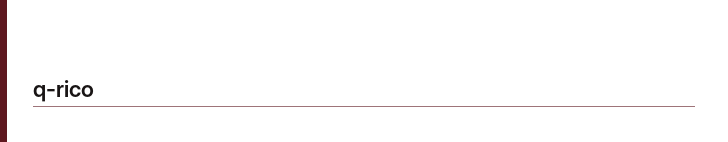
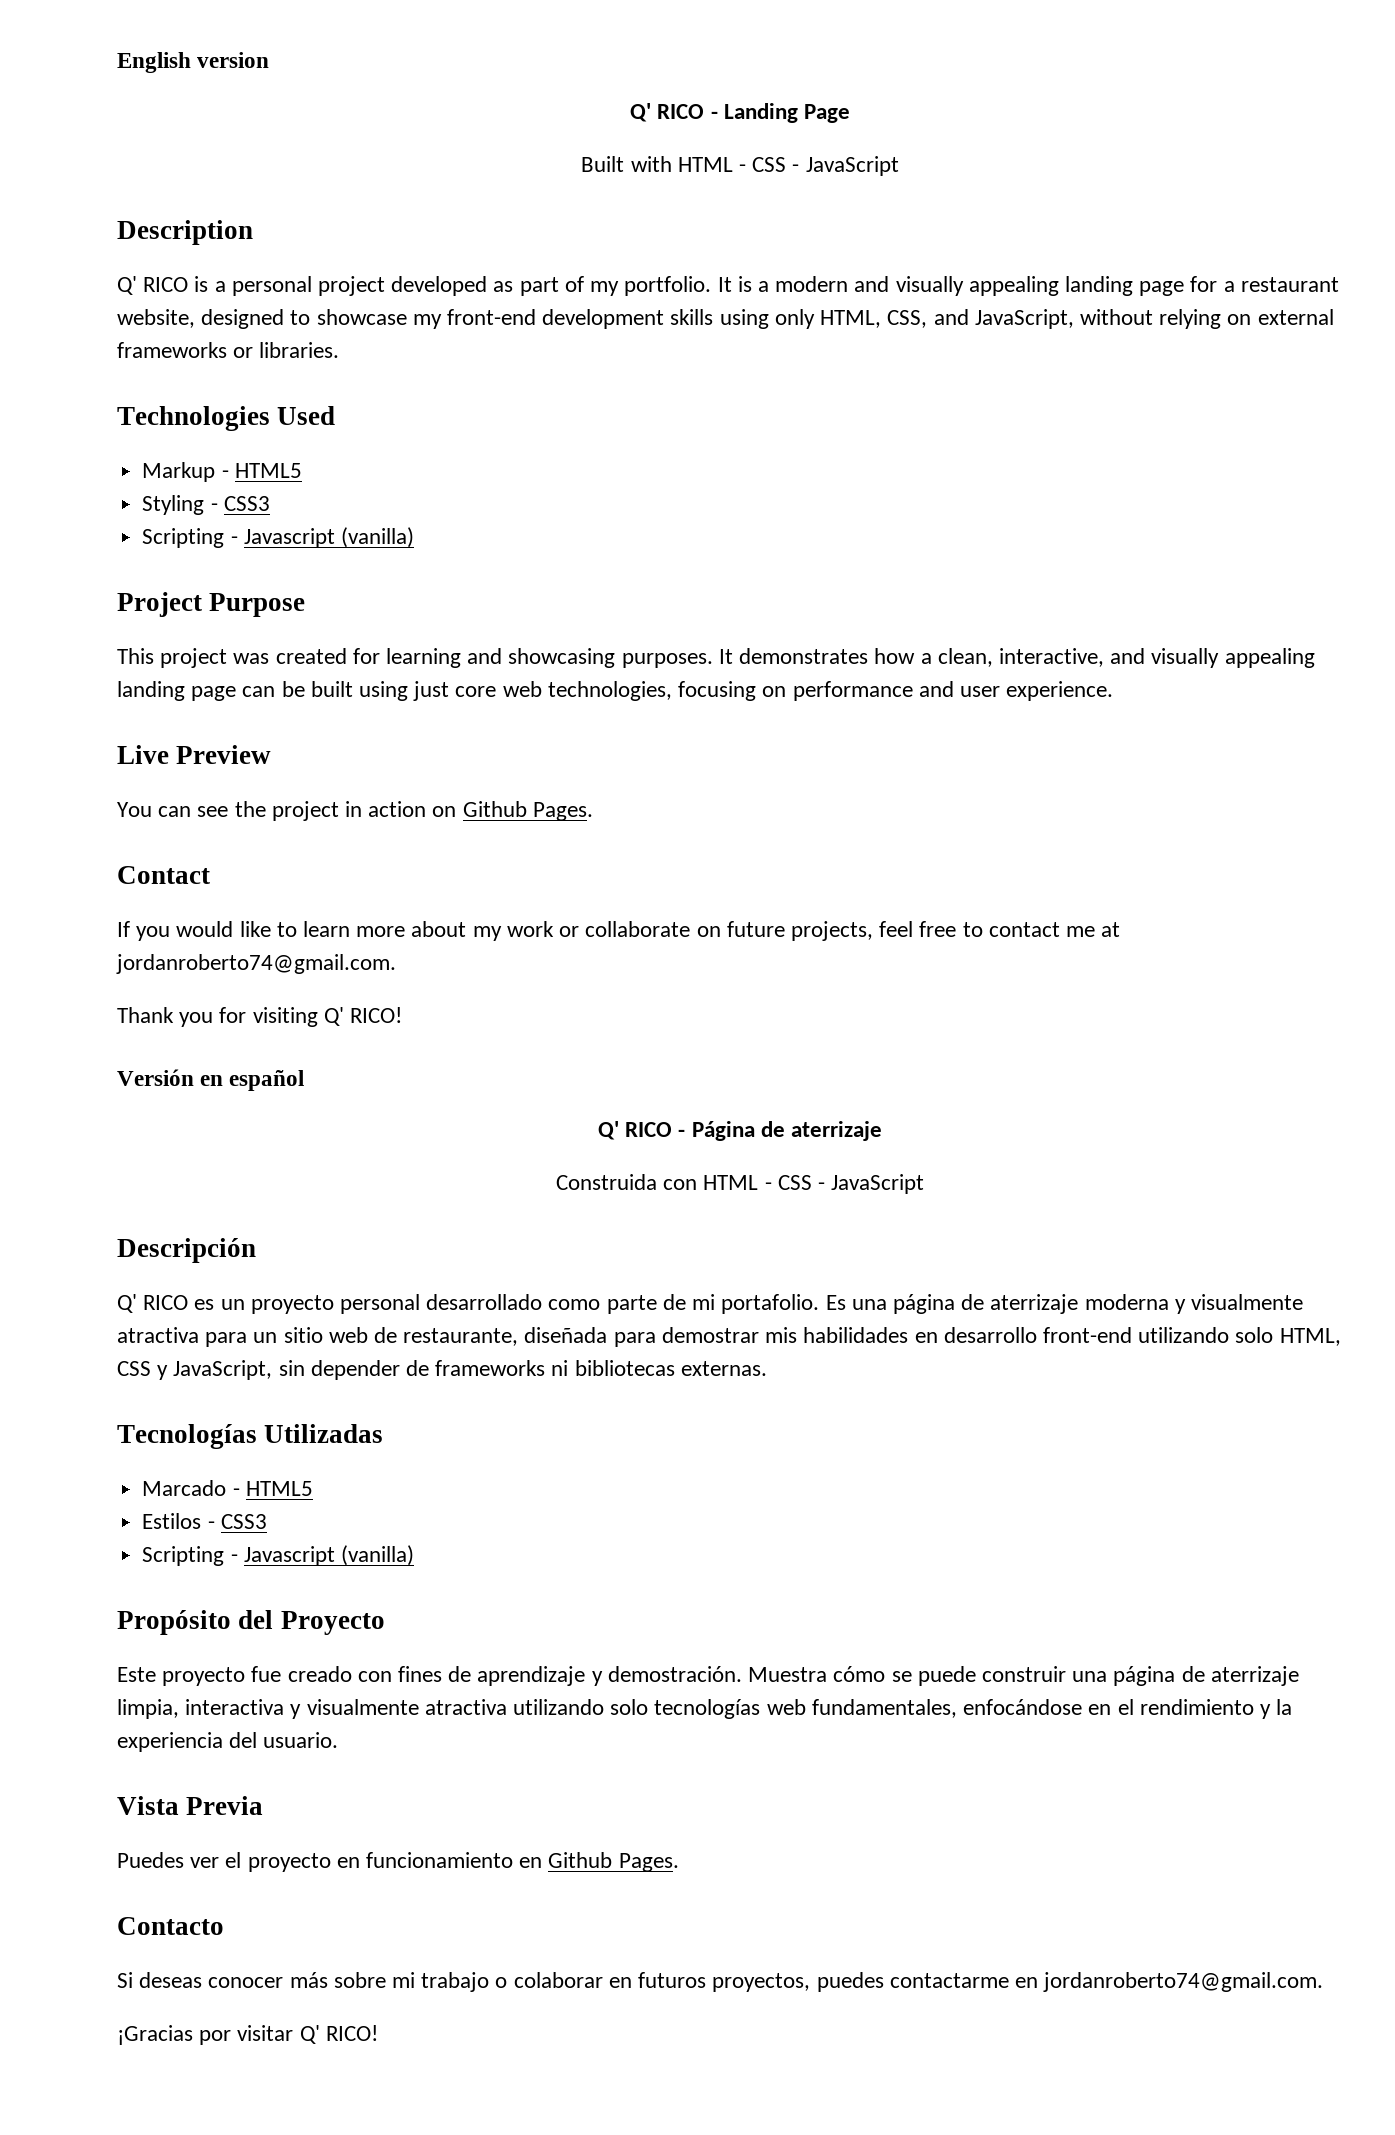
- q-rico
+ English version
+ Q' RICO - Landing Page
+ Built with HTML - CSS - JavaScript
+ Description
+ Q' RICO is a personal project developed as part of my portfolio. It is a modern and visually appealing landing page for a restaurant website, designed to showcase my front-end development skills using only HTML, CSS, and JavaScript, without relying on external frameworks or libraries.
+ Technologies Used
+ Markup - HTML5
+ Styling - CSS3
+ Scripting - Javascript (vanilla)
+ Project Purpose
+ This project was created for learning and showcasing purposes. It demonstrates how a clean, interactive, and visually appealing landing page can be built using just core web technologies, focusing on performance and user experience.
+ Live Preview
+ You can see the project in action on Github Pages.
+ Contact
+ If you would like to learn more about my work or collaborate on future projects, feel free to contact me at jordanroberto74@gmail.com.
+ Thank you for visiting Q' RICO!
+ Versión en español
+ Q' RICO - Página de aterrizaje
+ Construida con HTML - CSS - JavaScript
+ Descripción
+ Q' RICO es un proyecto personal desarrollado como parte de mi portafolio. Es una página de aterrizaje moderna y visualmente atractiva para un sitio web de restaurante, diseñada para demostrar mis habilidades en desarrollo front-end utilizando solo HTML, CSS y JavaScript, sin depender de frameworks ni bibliotecas externas.
+ Tecnologías Utilizadas
+ Marcado - HTML5
+ Estilos - CSS3
+ Scripting - Javascript (vanilla)
+ Propósito del Proyecto
+ Este proyecto fue creado con fines de aprendizaje y demostración. Muestra cómo se puede construir una página de aterrizaje limpia, interactiva y visualmente atractiva utilizando solo tecnologías web fundamentales, enfocándose en el rendimiento y la experiencia del usuario.
+ Vista Previa
+ Puedes ver el proyecto en funcionamiento en Github Pages.
+ Contacto
+ Si deseas conocer más sobre mi trabajo o colaborar en futuros proyectos, puedes contactarme en jordanroberto74@gmail.com.
+ ¡Gracias por visitar Q' RICO!

